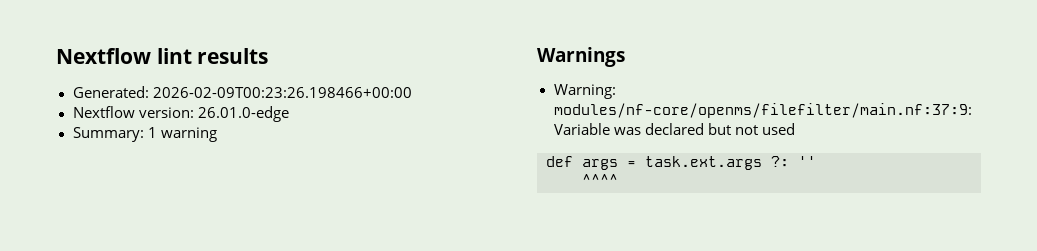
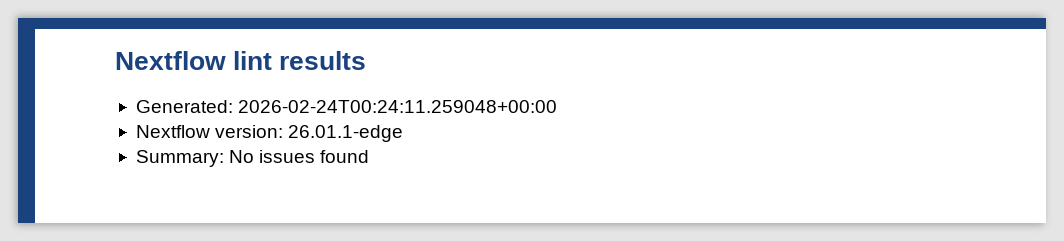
- Generated: 2026-02-09T00:23:26.198466+00:00
+ Generated: 2026-02-24T00:24:11.259048+00:00
- Nextflow version: 26.01.0-edge
+ Nextflow version: 26.01.1-edge
- Summary: 1 warning
- Warnings
- Warning: modules/nf-core/openms/filefilter/main.nf:37:9: Variable was declared but not used
- def args = task.ext.args ?: ''
- ^^^^
+ Summary: No issues found

